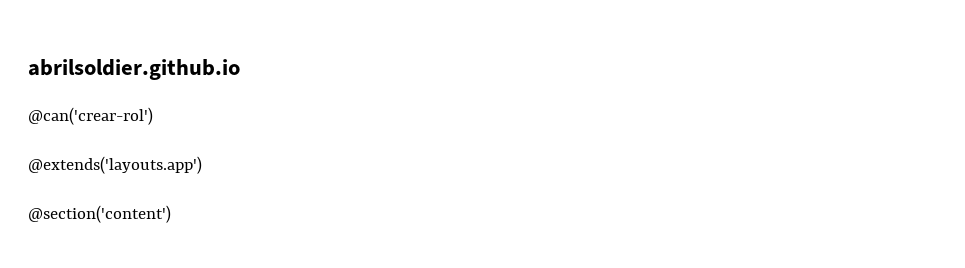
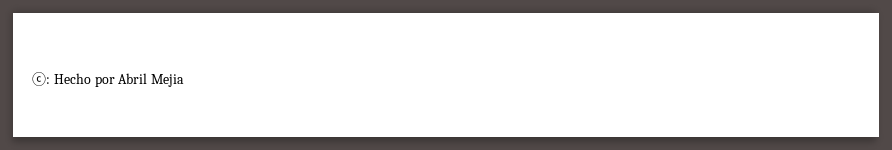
- abrilsoldier.github.io
- @can('crear-rol')
- @extends('layouts.app')
- @section('content')
+ ⓒ: Hecho por Abril Mejia

